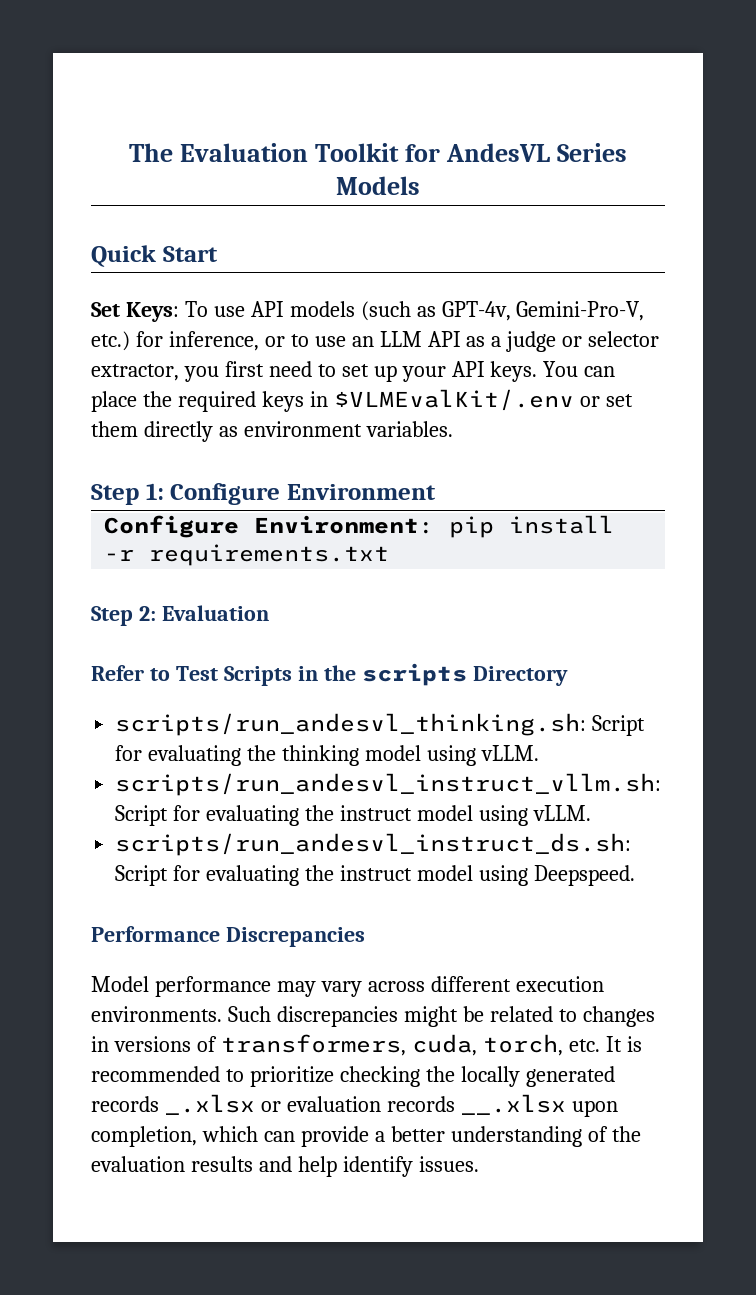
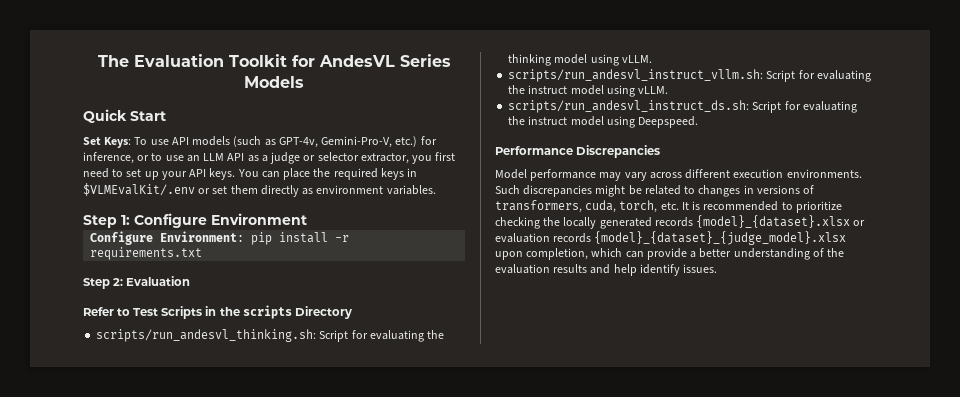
- Such discrepancies might be related to changes in versions of transformers, cuda, torch, etc. It is recommended to prioritize checking the locally generated records _.xlsx or evaluation records __.xlsx upon completion, which can provide a better understanding of the evaluation results and help identify issues.
+ Such discrepancies might be related to changes in versions of transformers, cuda, torch, etc. It is recommended to prioritize checking the locally generated records {model}_{dataset}.xlsx or evaluation records {model}_{dataset}_{judge_model}.xlsx upon completion, which can provide a better understanding of the evaluation results and help identify issues.

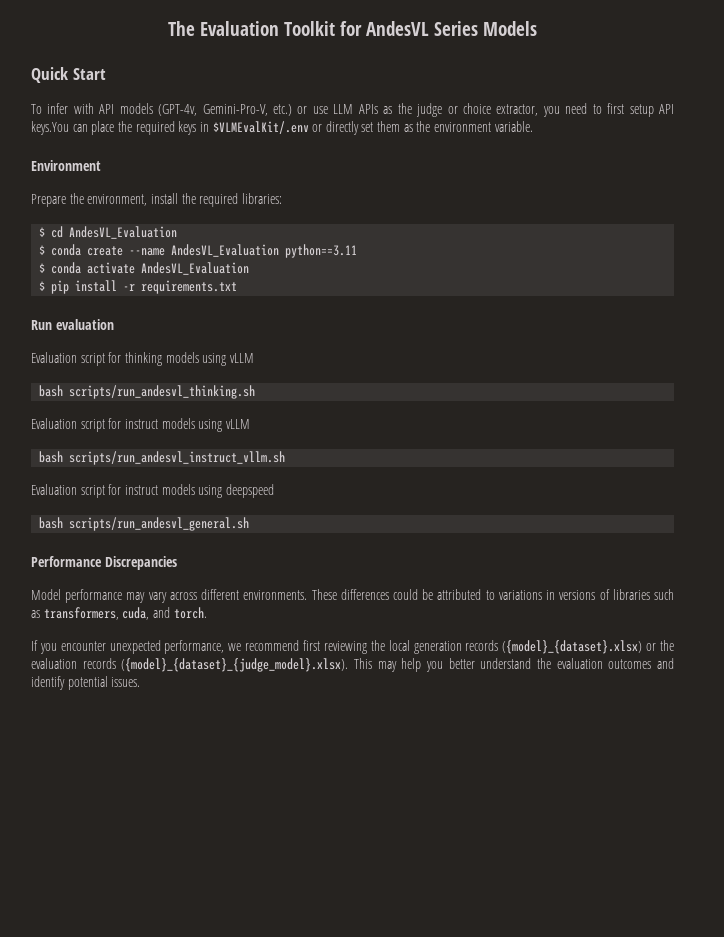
- Set Keys: To use API models (such as GPT-4v, Gemini-Pro-V, etc.) for inference, or to use an LLM API as a judge or selector extractor, you first need to set up your API keys. You can place the required keys in $VLMEvalKit/.env or set them directly as environment variables.
- Step 1: Configure Environment
- Configure Environment: pip install -r requirements.txt
+ To infer with API models (GPT-4v, Gemini-Pro-V, etc.) or use LLM APIs as the judge or choice extractor, you need to first setup API keys.You can place the required keys in $VLMEvalKit/.env or directly set them as the environment variable.
+ Environment
+ Prepare the environment, install the required libraries:
+ $ cd AndesVL_Evaluation
+ $ conda create --name AndesVL_Evaluation python==3.11
+ $ conda activate AndesVL_Evaluation
+ $ pip install -r requirements.txt
- Step 2: Evaluation
- Refer to Test Scripts in the scripts Directory
- scripts/run_andesvl_thinking.sh: Script for evaluating the thinking model using vLLM.
- scripts/run_andesvl_instruct_vllm.sh: Script for evaluating the instruct model using vLLM.
- scripts/run_andesvl_instruct_ds.sh: Script for evaluating the instruct model using Deepspeed.
+ Run evaluation
+ Evaluation script for thinking models using vLLM
+ bash scripts/run_andesvl_thinking.sh
+ Evaluation script for instruct models using vLLM
+ bash scripts/run_andesvl_instruct_vllm.sh
+ Evaluation script for instruct models using deepspeed
+ bash scripts/run_andesvl_general.sh
- Model performance may vary across different execution environments. Such discrepancies might be related to changes in versions of transformers, cuda, torch, etc. It is recommended to prioritize checking the locally generated records {model}_{dataset}.xlsx or evaluation records {model}_{dataset}_{judge_model}.xlsx upon completion, which can provide a better understanding of the evaluation results and help identify issues.
+ Model performance may vary across different environments. These differences could be attributed to variations in versions of libraries such as transformers, cuda, and torch.
+ If you encounter unexpected performance, we recommend first reviewing the local generation records ({model}_{dataset}.xlsx) or the evaluation records ({model}_{dataset}_{judge_model}.xlsx). This may help you better understand the evaluation outcomes and identify potential issues.

